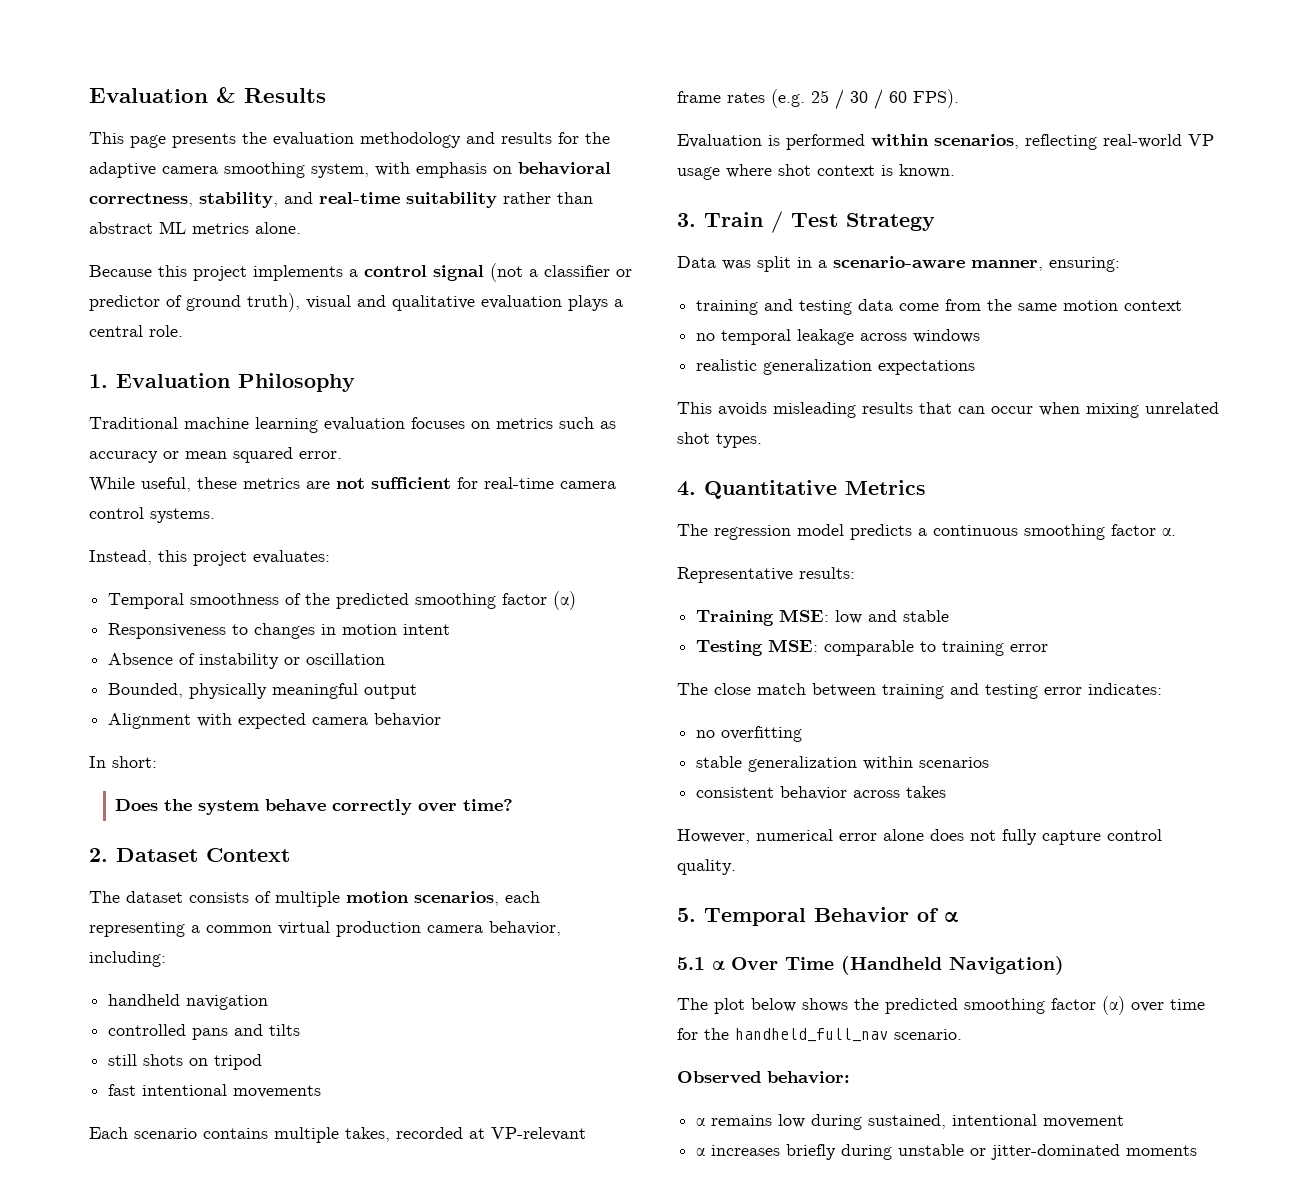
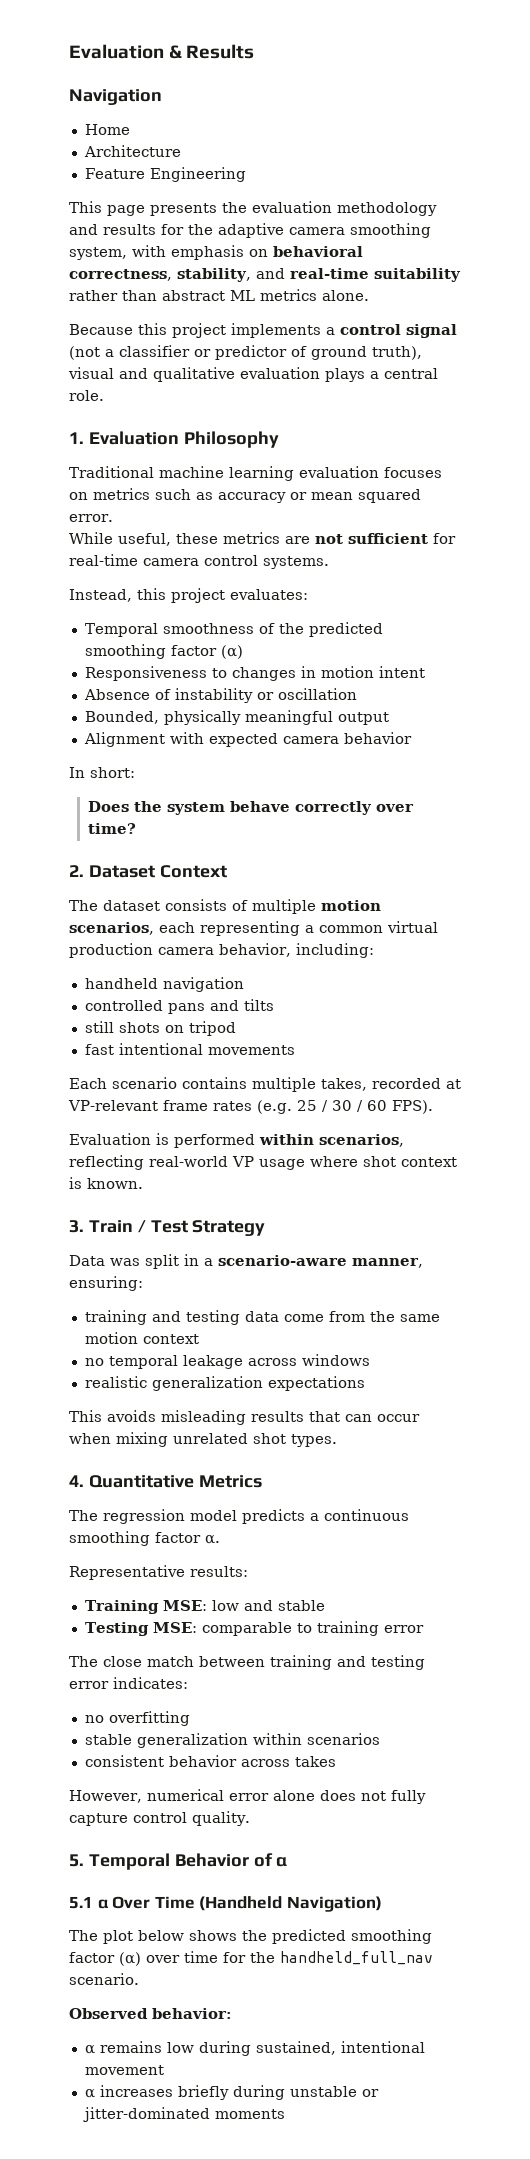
+ Navigation
+ Home
+ Architecture
+ Feature Engineering

